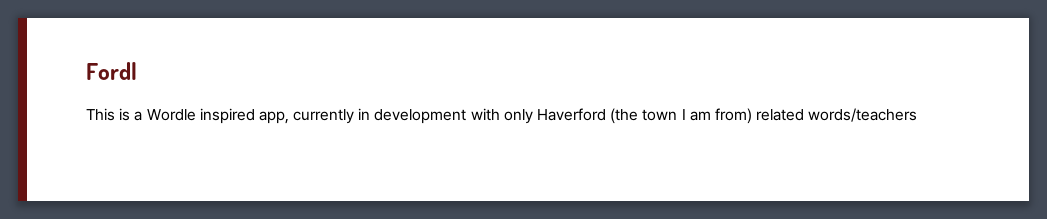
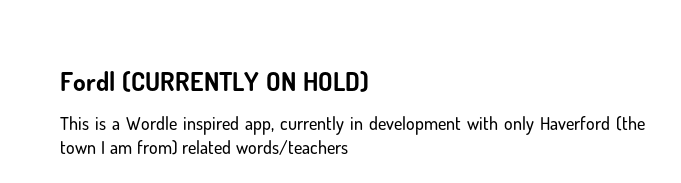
- Fordl
+ Fordl (CURRENTLY ON HOLD)

